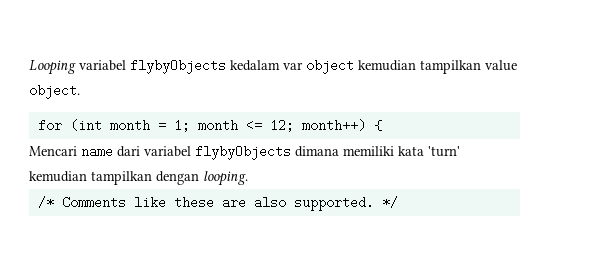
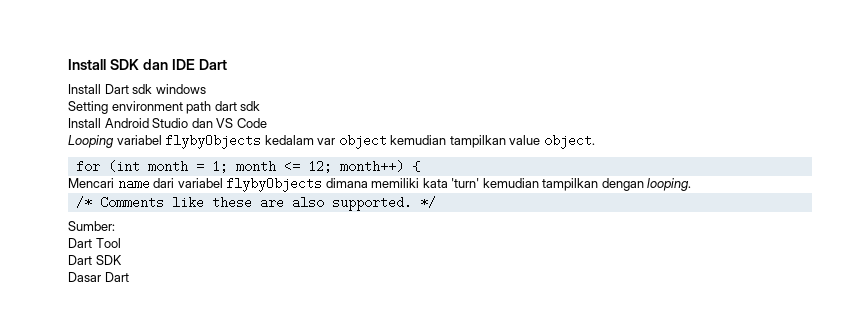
+ Install SDK dan IDE Dart
+ Install Dart sdk windows
+ Setting environment path dart sdk
+ Install Android Studio dan VS Code
+ Sumber:
+ Dart Tool
+ Dart SDK
+ Dasar Dart

